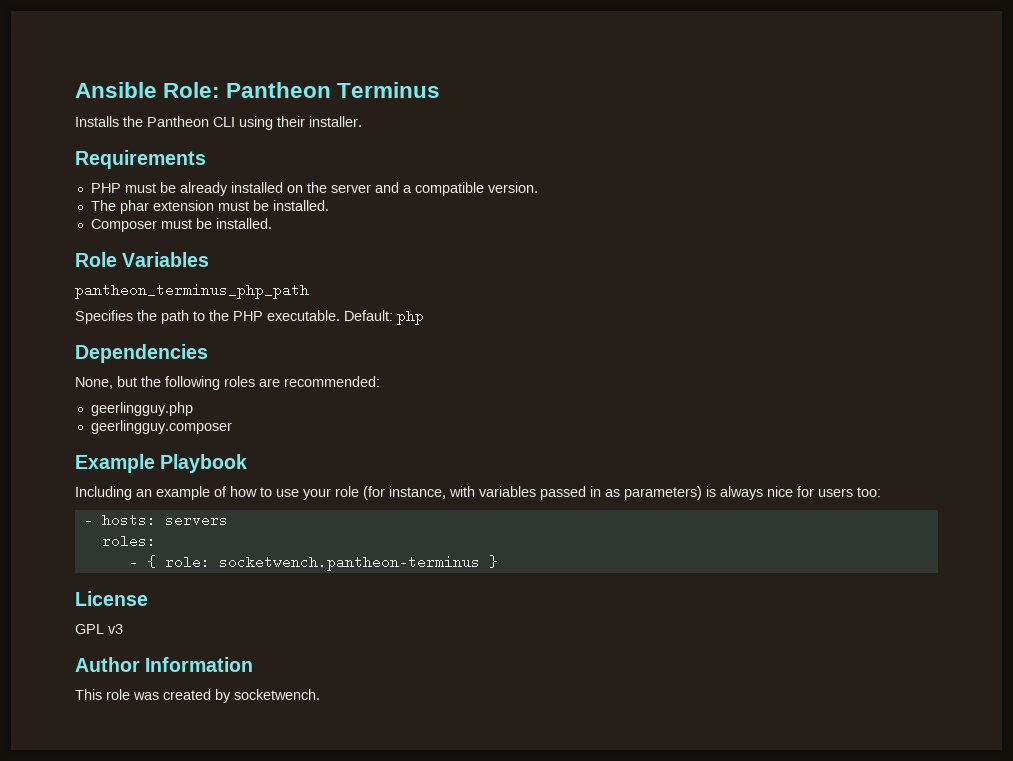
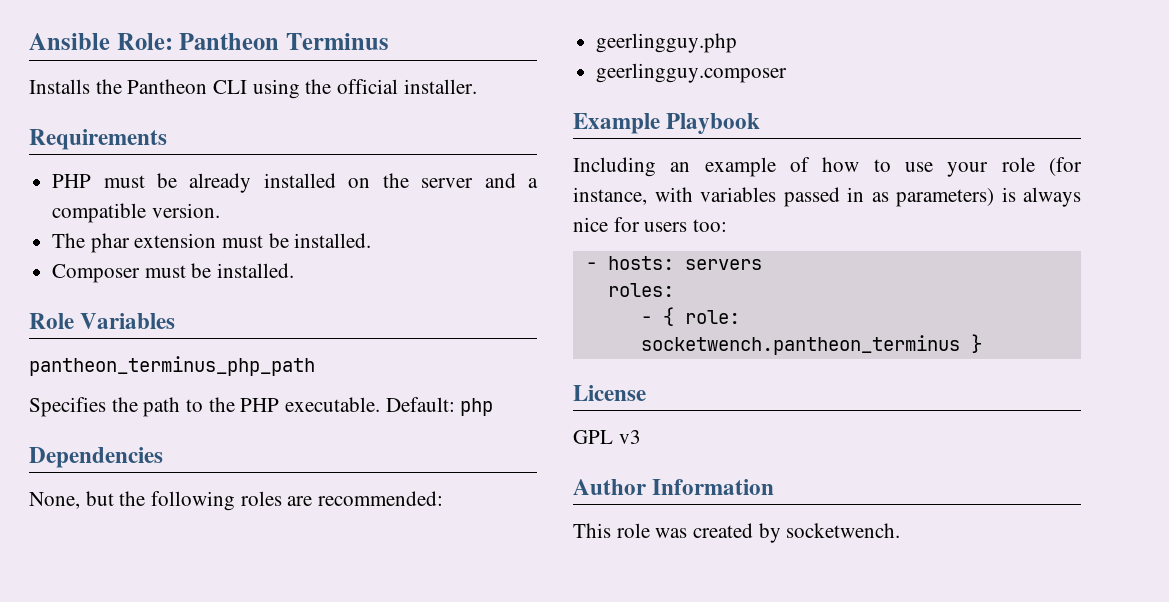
- Installs the Pantheon CLI using their installer.
+ Installs the Pantheon CLI using the official installer.
- - { role: socketwench.pantheon-terminus }
+ - { role: socketwench.pantheon_terminus }

